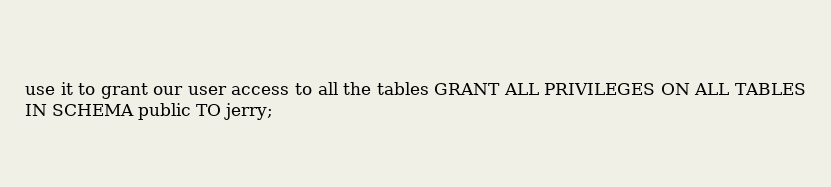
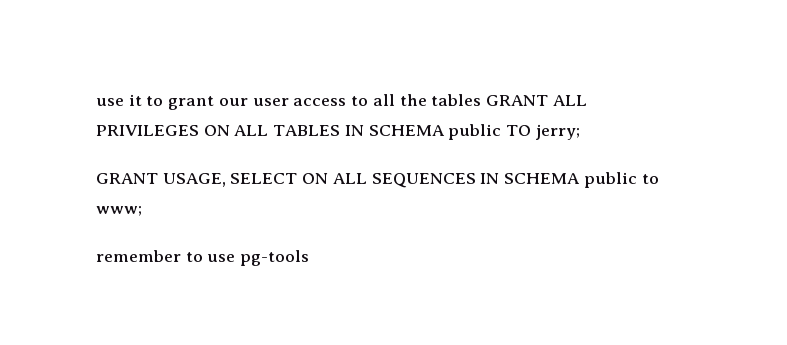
+ GRANT USAGE, SELECT ON ALL SEQUENCES IN SCHEMA public to www;
+ remember to use pg-tools

